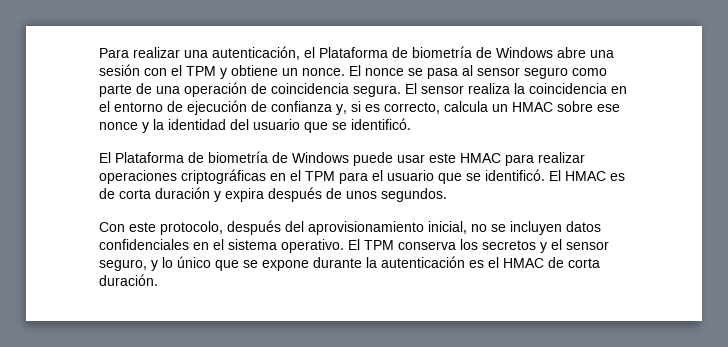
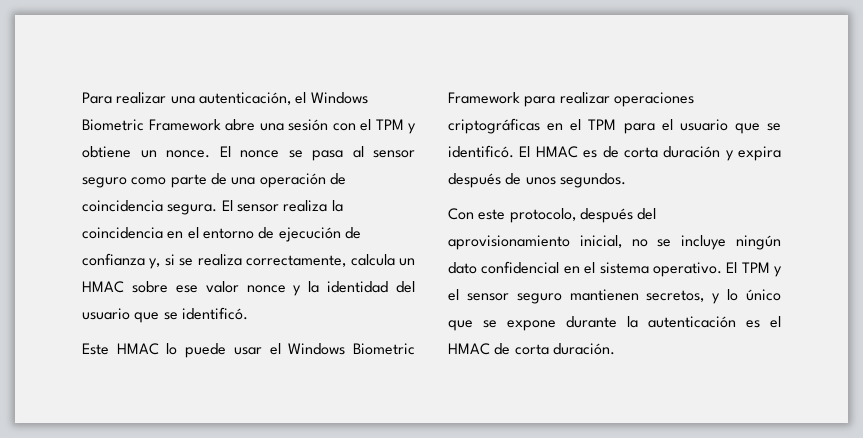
- Para realizar una autenticación, el Plataforma de biometría de Windows abre una sesión con el TPM y obtiene un nonce.
+ Para realizar una autenticación, el Windows Biometric Framework abre una sesión con el TPM y obtiene un nonce.
- El sensor realiza la coincidencia en el entorno de ejecución de confianza y, si es correcto, calcula un HMAC sobre ese nonce y la identidad del usuario que se identificó.
+ El sensor realiza la coincidencia en el entorno de ejecución de confianza y, si se realiza correctamente, calcula un HMAC sobre ese valor nonce y la identidad del usuario que se identificó.
- El Plataforma de biometría de Windows puede usar este HMAC para realizar operaciones criptográficas en el TPM para el usuario que se identificó.
+ Este HMAC lo puede usar el Windows Biometric Framework para realizar operaciones criptográficas en el TPM para el usuario que se identificó.
- Con este protocolo, después del aprovisionamiento inicial, no se incluyen datos confidenciales en el sistema operativo.
+ Con este protocolo, después del aprovisionamiento inicial, no se incluye ningún dato confidencial en el sistema operativo.
- El TPM conserva los secretos y el sensor seguro, y lo único que se expone durante la autenticación es el HMAC de corta duración.
+ El TPM y el sensor seguro mantienen secretos, y lo único que se expone durante la autenticación es el HMAC de corta duración.

